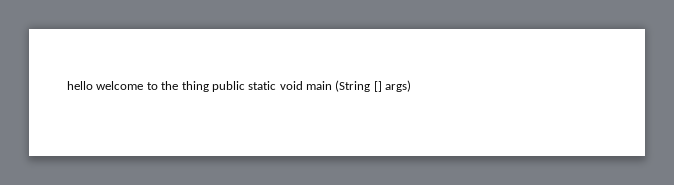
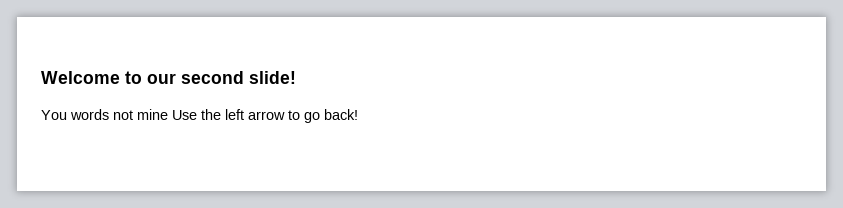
- hello welcome to the thing public static void main (String [] args)
+ Welcome to our second slide!
+ You words not mine Use the left arrow to go back!

